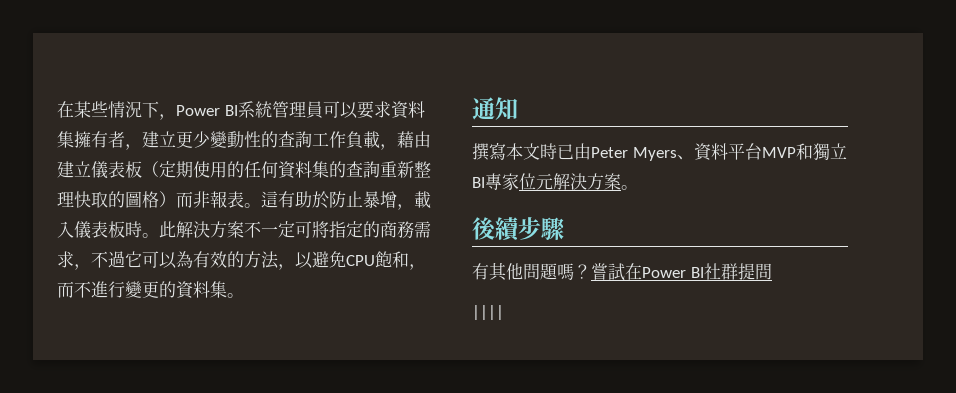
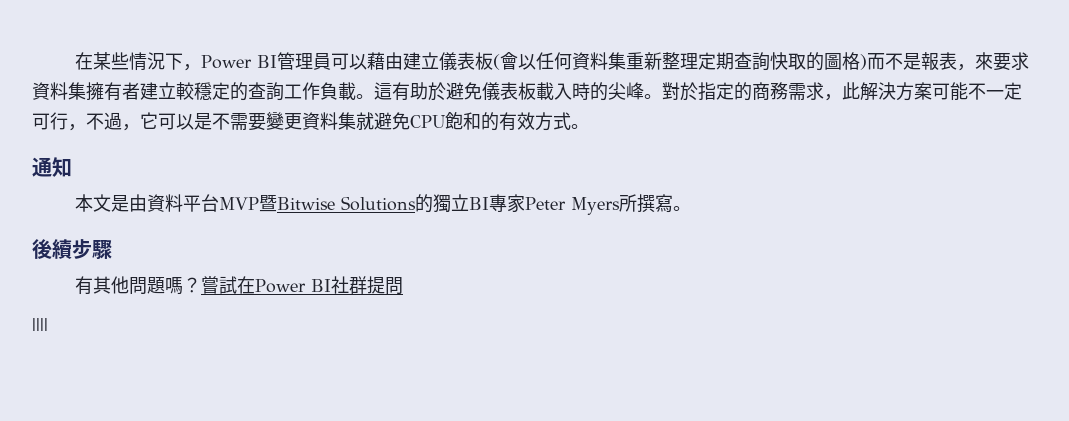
- 在某些情況下，Power BI系統管理員可以要求資料集擁有者，建立更少變動性的查詢工作負載，藉由建立儀表板（定期使用的任何資料集的查詢重新整理快取的圖格）而非報表。這有助於防止暴增，載入儀表板時。此解決方案不一定可將指定的商務需求，不過它可以為有效的方法，以避免CPU飽和，而不進行變更的資料集。
+ 在某些情況下，Power BI管理員可以藉由建立儀表板(會以任何資料集重新整理定期查詢快取的圖格)而不是報表，來要求資料集擁有者建立較穩定的查詢工作負載。這有助於避免儀表板載入時的尖峰。對於指定的商務需求，此解決方案可能不一定可行，不過，它可以是不需要變更資料集就避免CPU飽和的有效方式。
  通知
- 撰寫本文時已由Peter Myers、資料平台MVP和獨立BI專家位元解決方案。
+ 本文是由資料平台MVP暨Bitwise Solutions的獨立BI專家Peter Myers所撰寫。

